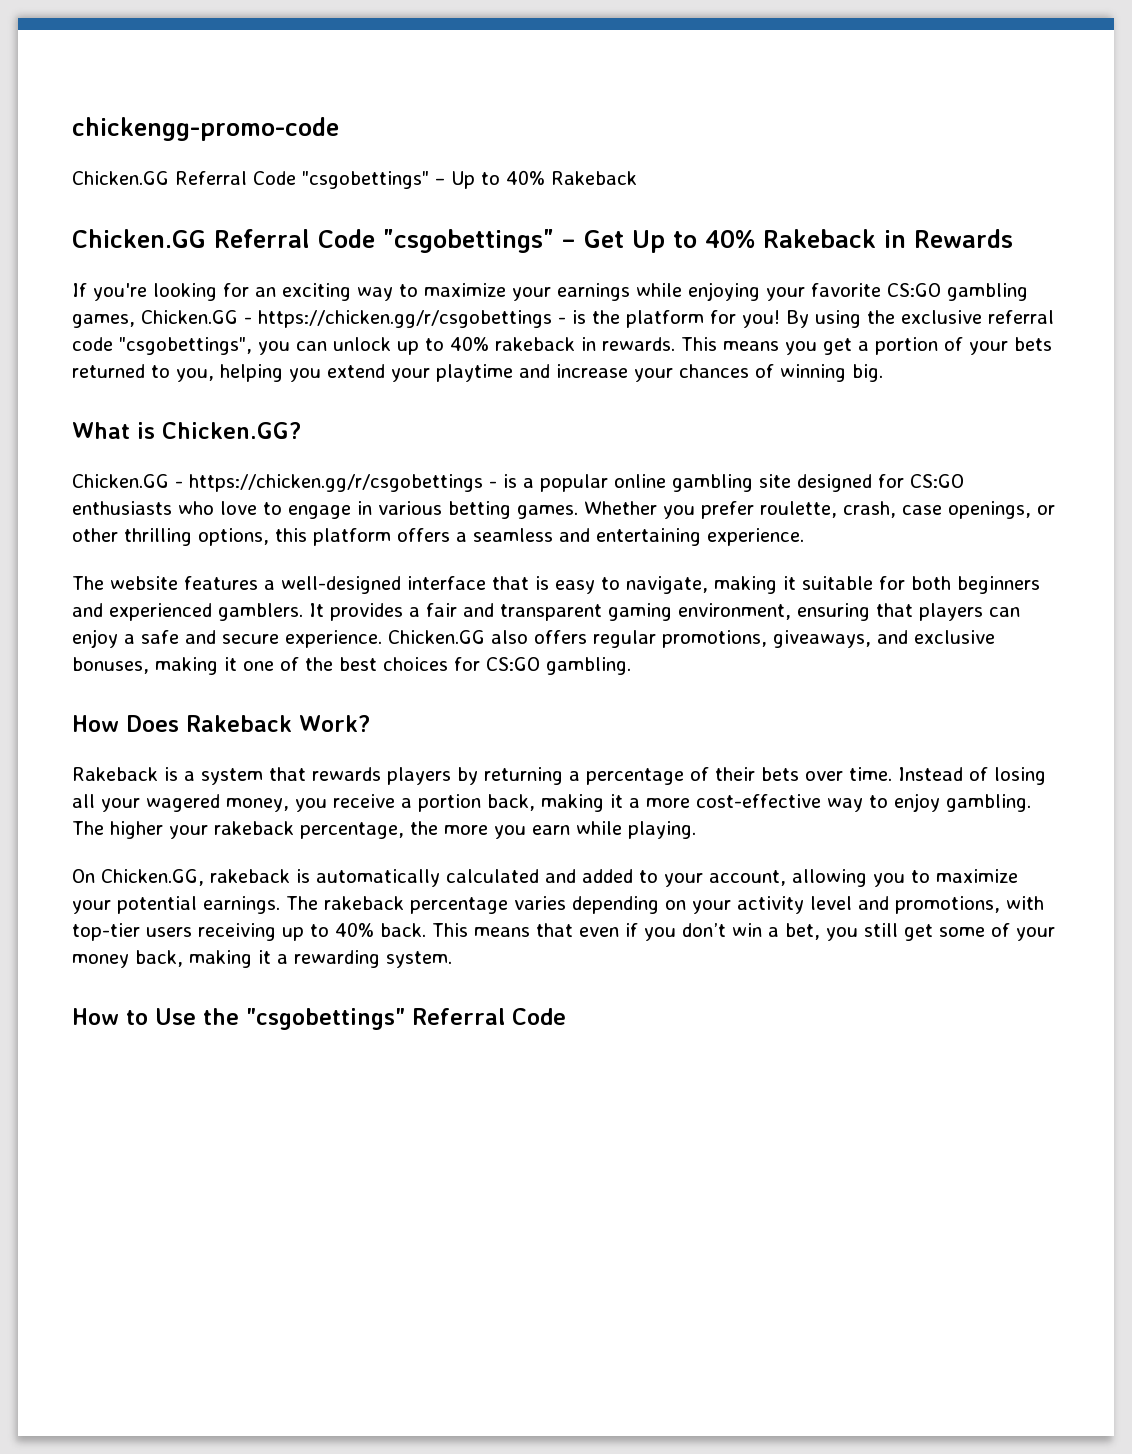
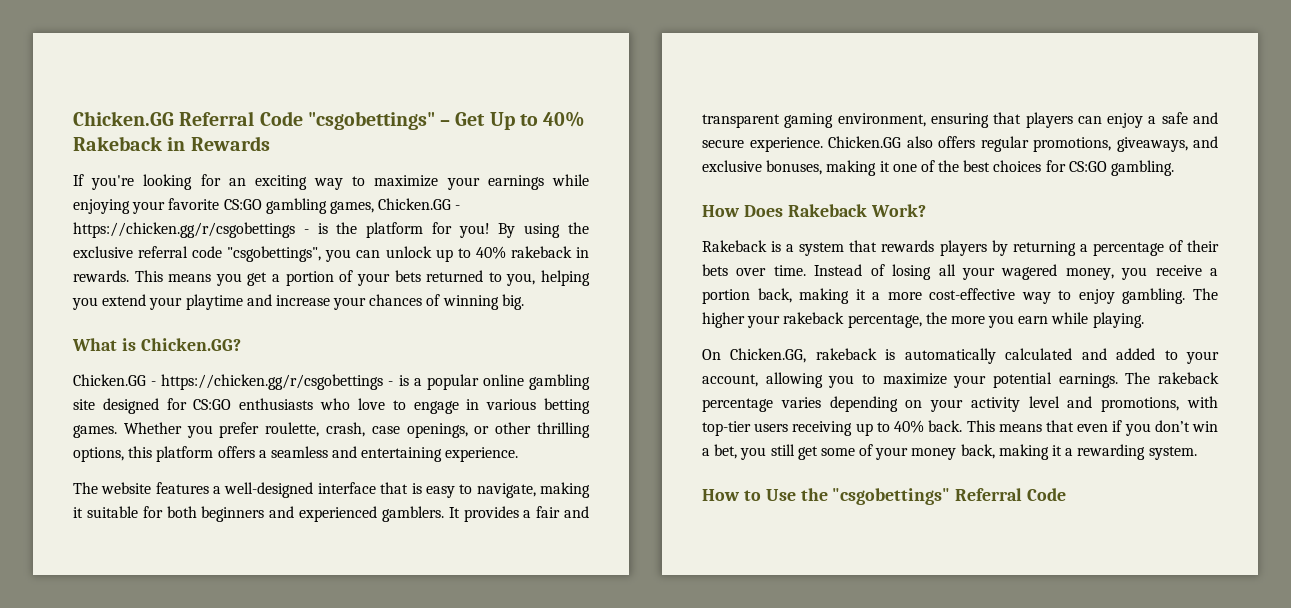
- chickengg-promo-code
- Chicken.GG Referral Code "csgobettings" – Up to 40% Rakeback

